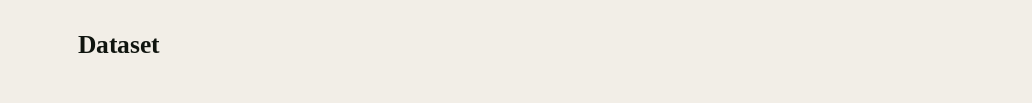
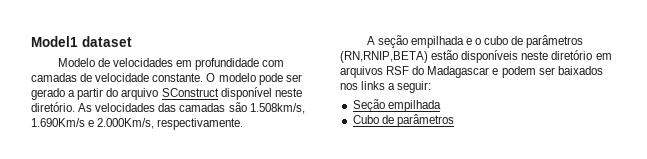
- Dataset
+ Model1 dataset
+ Modelo de velocidades em profundidade com camadas de velocidade constante. O modelo pode ser gerado a partir do arquivo SConstruct disponível neste diretório. As velocidades das camadas são 1.508km/s, 1.690Km/s e 2.000Km/s, respectivamente.
+ A seção empilhada e o cubo de parâmetros (RN,RNIP,BETA) estão disponíveis neste diretório em arquivos RSF do Madagascar e podem ser baixados nos links a seguir:
+ Seção empilhada
+ Cubo de parâmetros

